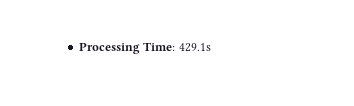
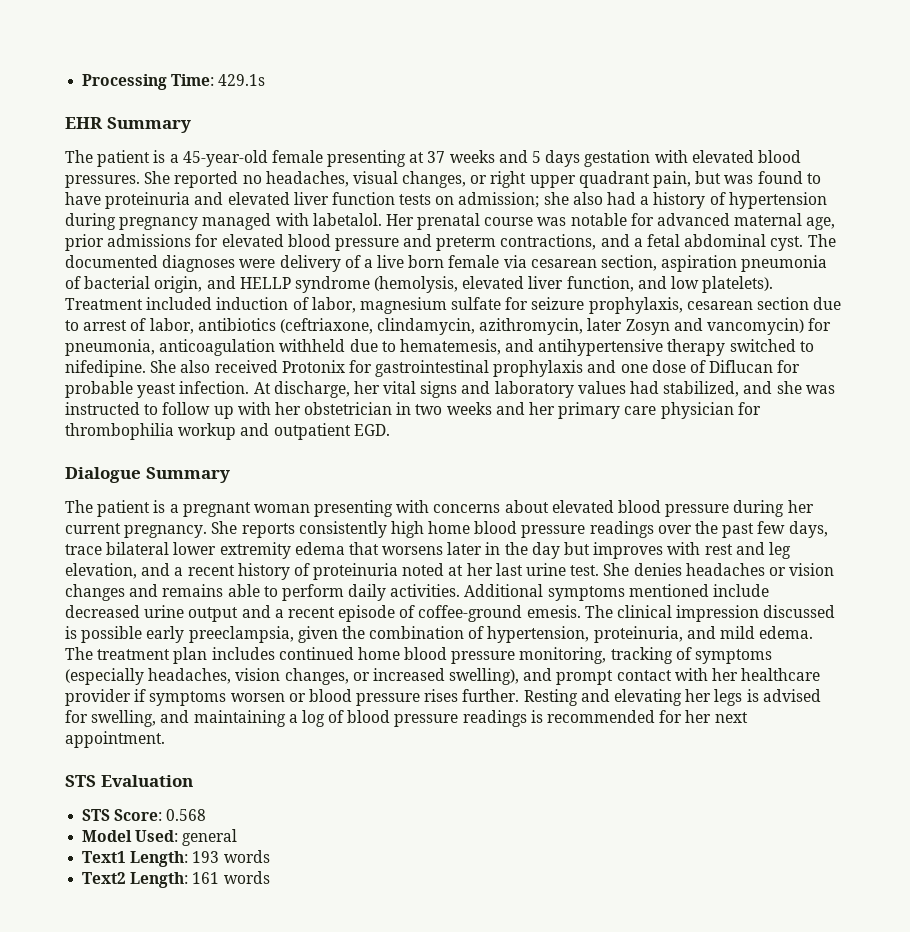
+ EHR Summary
+ The patient is a 45-year-old female presenting at 37 weeks and 5 days gestation with elevated blood pressures. She reported no headaches, visual changes, or right upper quadrant pain, but was found to have proteinuria and elevated liver function tests on admission; she also had a history of hypertension during pregnancy managed with labetalol. Her prenatal course was notable for advanced maternal age, prior admissions for elevated blood pressure and preterm contractions, and a fetal abdominal cyst. The documented diagnoses were delivery of a live born female via cesarean section, aspiration pneumonia of bacterial origin, and HELLP syndrome (hemolysis, elevated liver function, and low platelets). Treatment included induction of labor, magnesium sulfate for seizure prophylaxis, cesarean section due to arrest of labor, antibiotics (ceftriaxone, clindamycin, azithromycin, later Zosyn and vancomycin) for pneumonia, anticoagulation withheld due to hematemesis, and antihypertensive therapy switched to nifedipine. She also received Protonix for gastrointestinal prophylaxis and one dose of Diflucan for probable yeast infection. At discharge, her vital signs and laboratory values had stabilized, and she was instructed to follow up with her obstetrician in two weeks and her primary care physician for thrombophilia workup and outpatient EGD.
+ Dialogue Summary
+ The patient is a pregnant woman presenting with concerns about elevated blood pressure during her current pregnancy. She reports consistently high home blood pressure readings over the past few days, trace bilateral lower extremity edema that worsens later in the day but improves with rest and leg elevation, and a recent history of proteinuria noted at her last urine test. She denies headaches or vision changes and remains able to perform daily activities. Additional symptoms mentioned include decreased urine output and a recent episode of coffee-ground emesis. The clinical impression discussed is possible early preeclampsia, given the combination of hypertension, proteinuria, and mild edema. The treatment plan includes continued home blood pressure monitoring, tracking of symptoms (especially headaches, vision changes, or increased swelling), and prompt contact with her healthcare provider if symptoms worsen or blood pressure rises further. Resting and elevating her legs is advised for swelling, and maintaining a log of blood pressure readings is recommended for her next appointment.
+ STS Evaluation
+ STS Score: 0.568
+ Model Used: general
+ Text1 Length: 193 words
+ Text2 Length: 161 words

